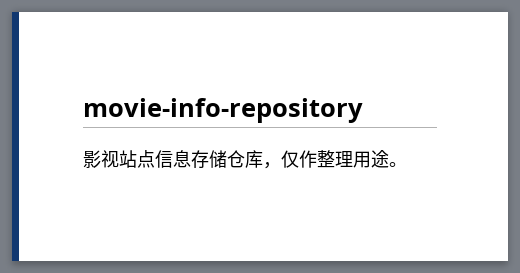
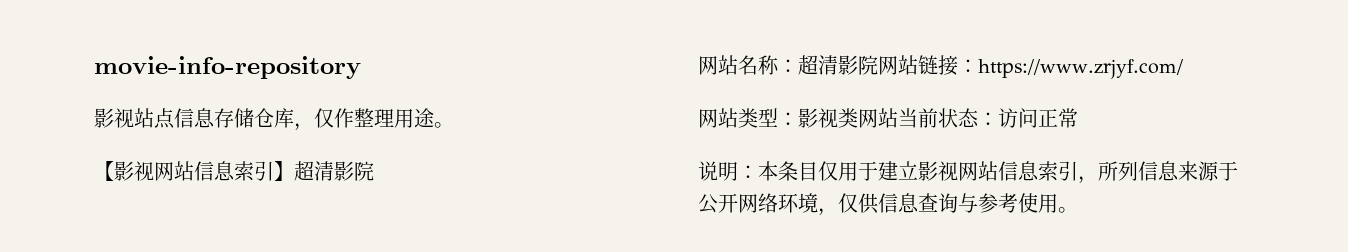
+ 【影视网站信息索引】超清影院
+ 网站名称：超清影院网站链接：https://www.zrjyf.com/
+ 网站类型：影视类网站当前状态：访问正常
+ 说明：本条目仅用于建立影视网站信息索引，所列信息来源于公开网络环境，仅供信息查询与参考使用。

